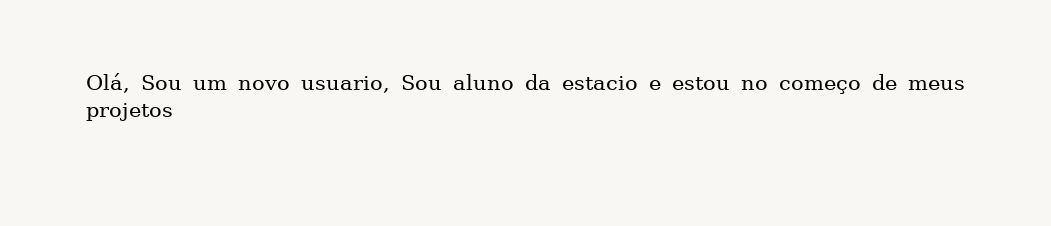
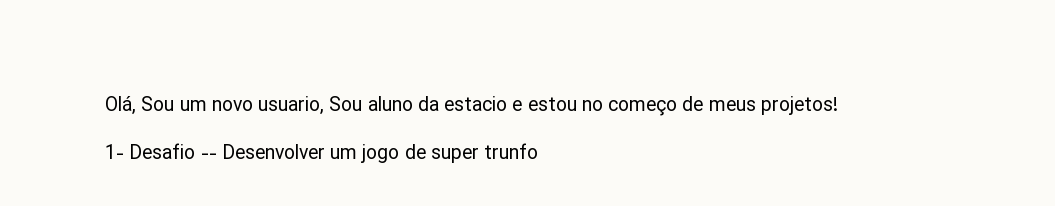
- Olá, Sou um novo usuario, Sou aluno da estacio e estou no começo de meus projetos
+ Olá, Sou um novo usuario, Sou aluno da estacio e estou no começo de meus projetos!
+ 1- Desafio -- Desenvolver um jogo de super trunfo

